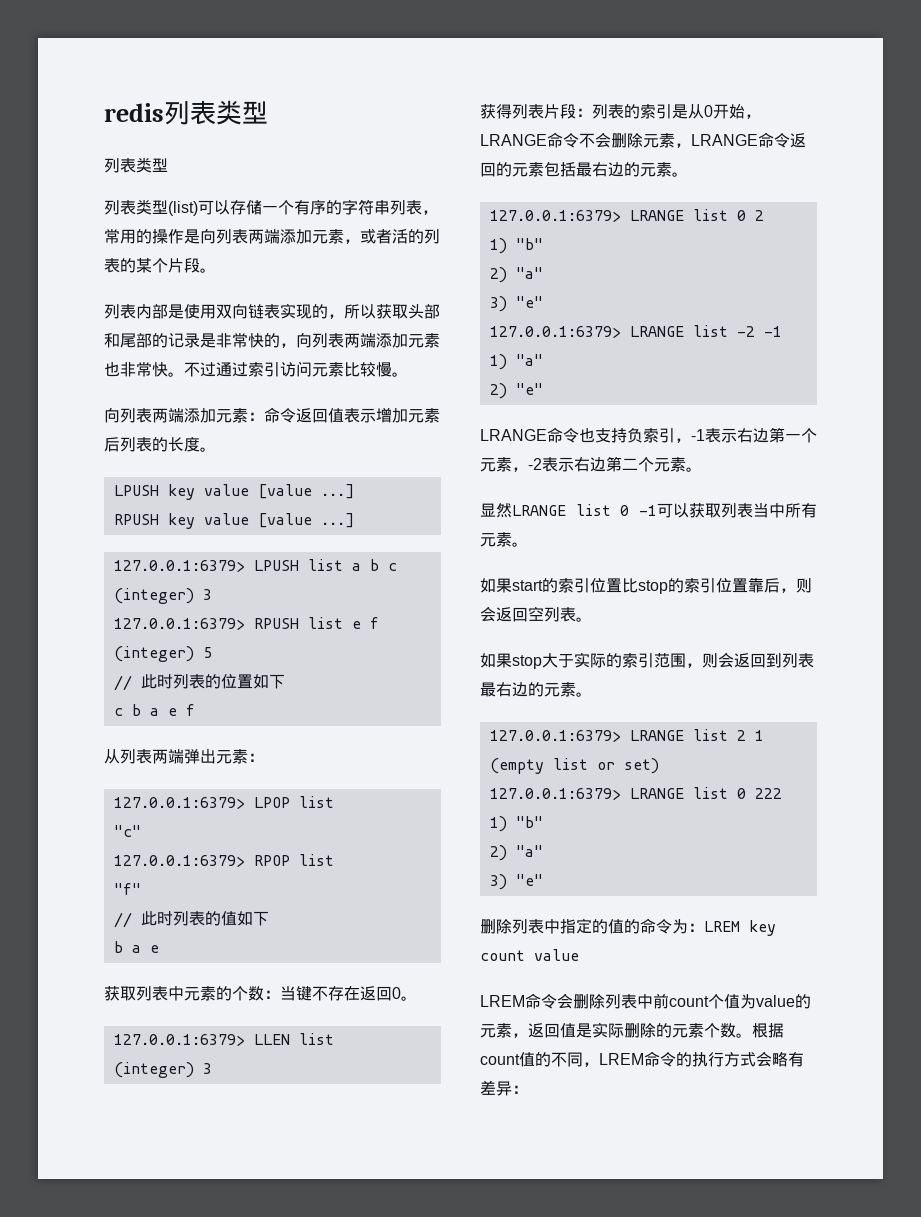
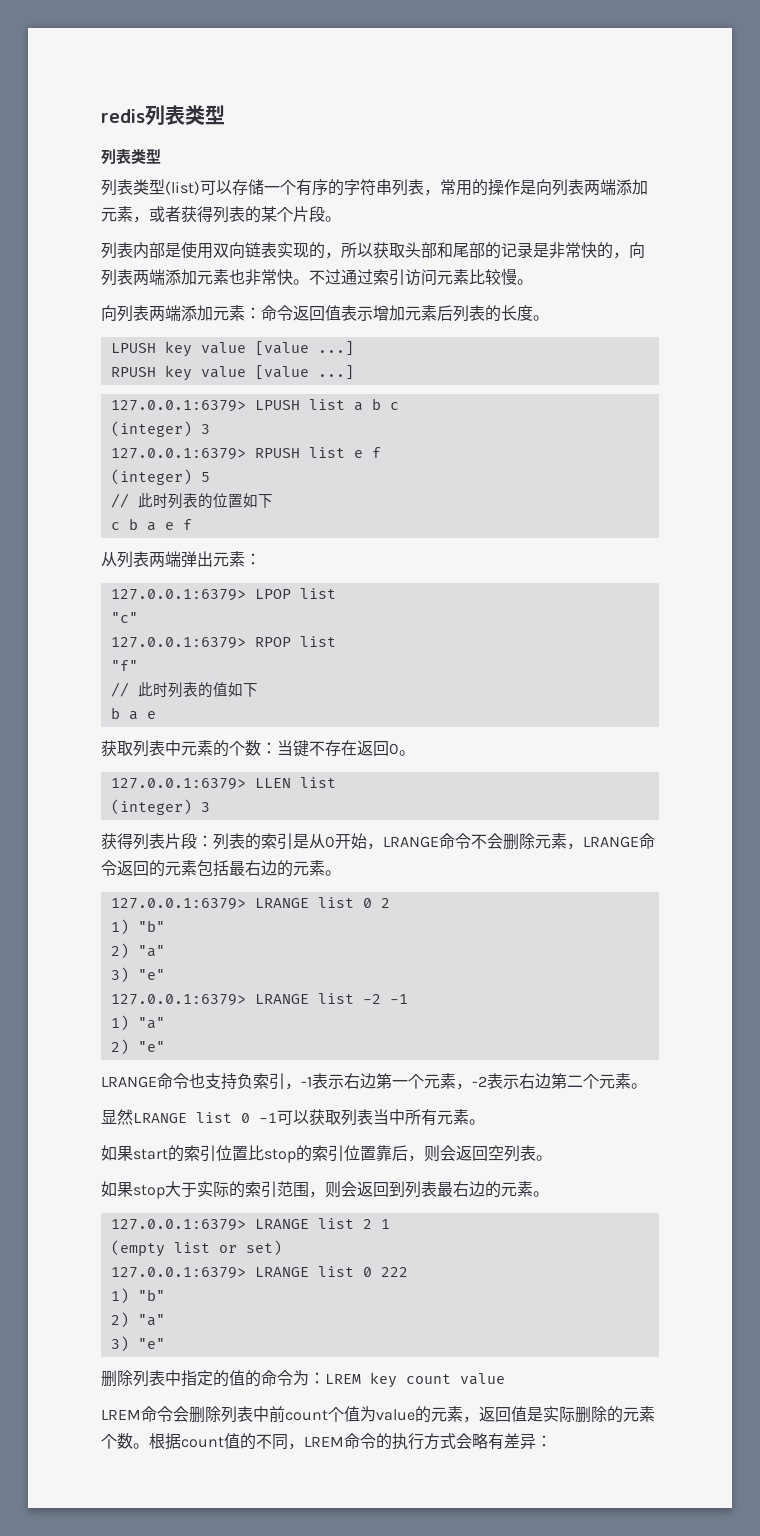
- 列表类型(list)可以存储一个有序的字符串列表，常用的操作是向列表两端添加元素，或者活的列表的某个片段。
+ 列表类型(list)可以存储一个有序的字符串列表，常用的操作是向列表两端添加元素，或者获得列表的某个片段。

